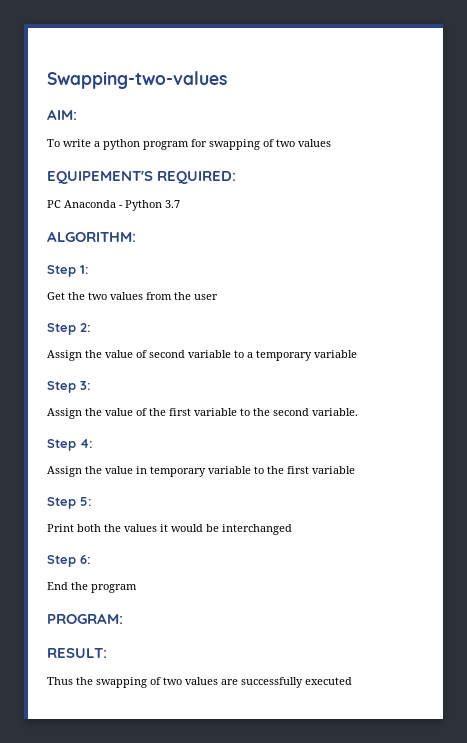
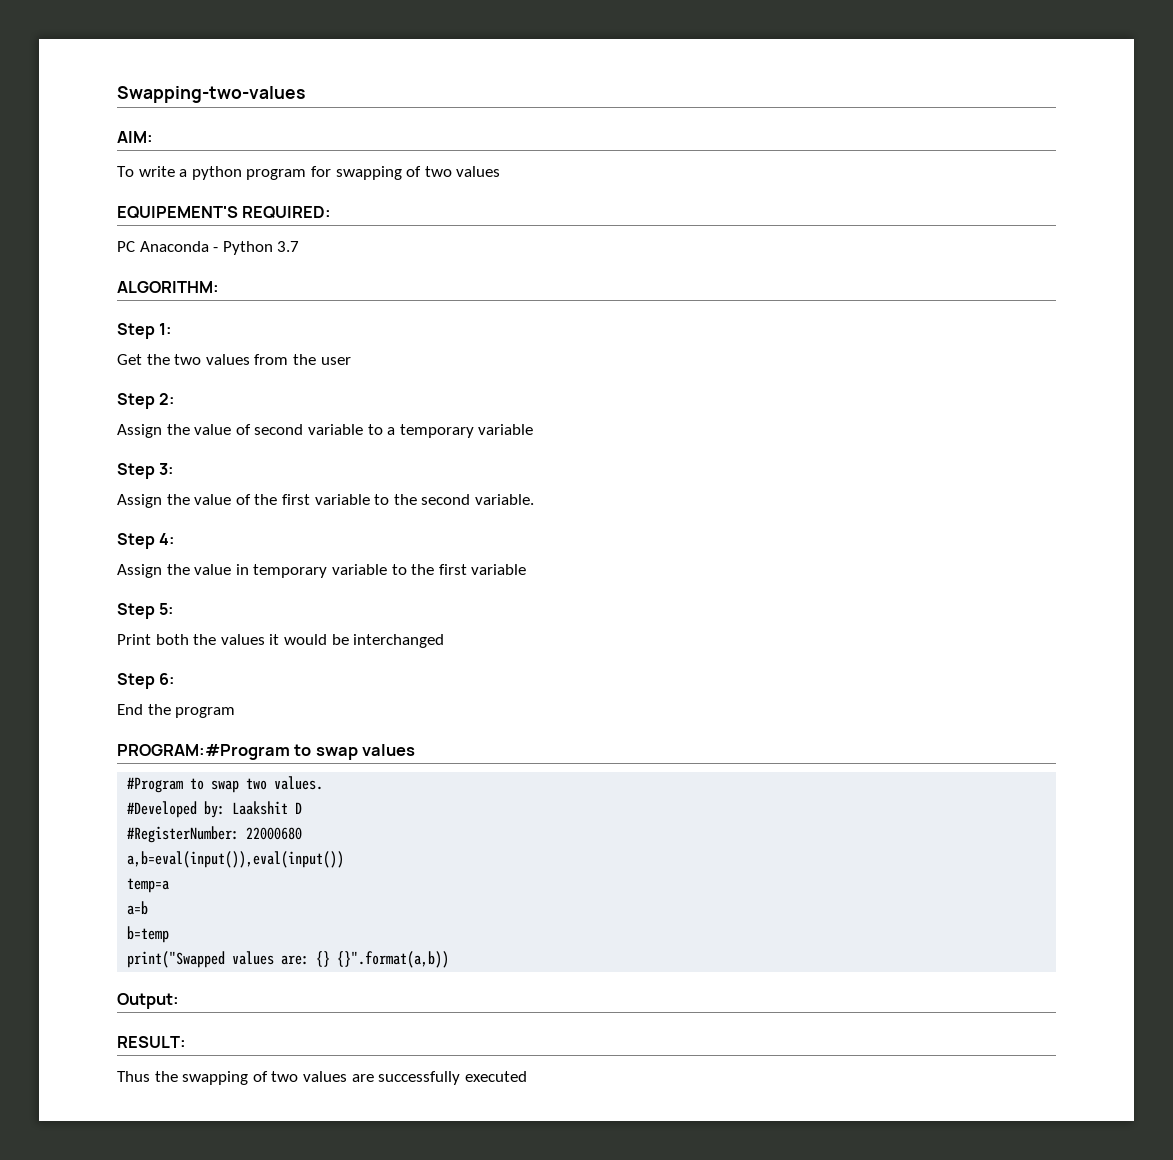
- PROGRAM:
+ PROGRAM:#Program to swap values
+ #Program to swap two values.
+ #Developed by: Laakshit D
+ #RegisterNumber: 22000680
+ a,b=eval(input()),eval(input())
+ temp=a
+ a=b
+ b=temp
+ print("Swapped values are: {} {}".format(a,b))
+ Output:

